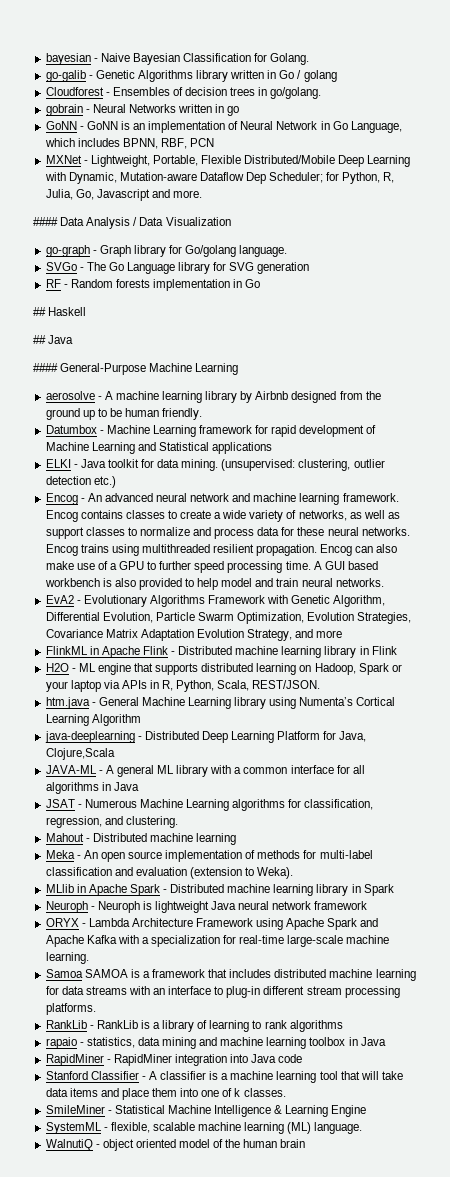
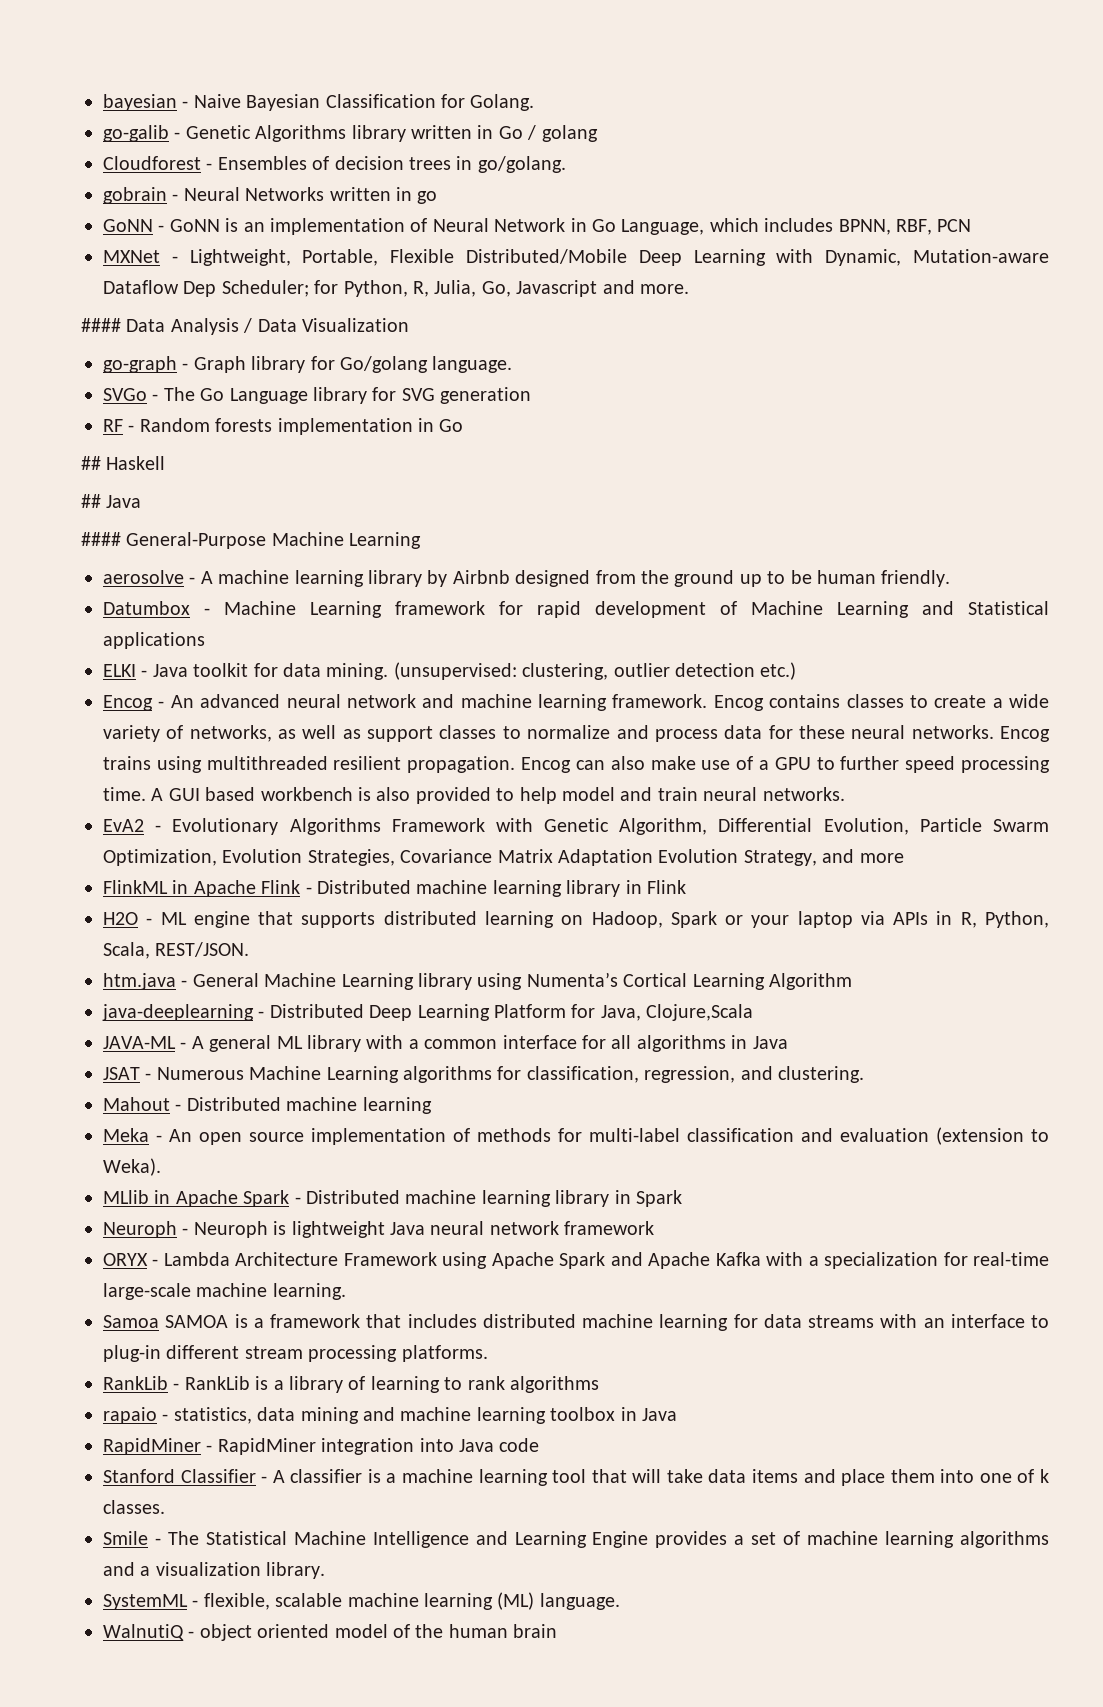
- SmileMiner - Statistical Machine Intelligence & Learning Engine
+ Smile - The Statistical Machine Intelligence and Learning Engine provides a set of machine learning algorithms and a visualization library.

